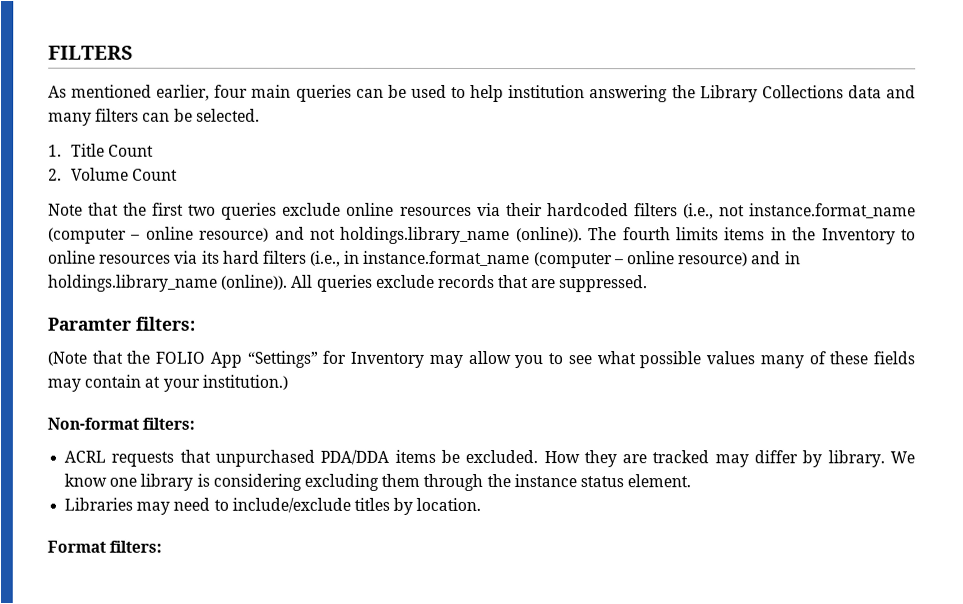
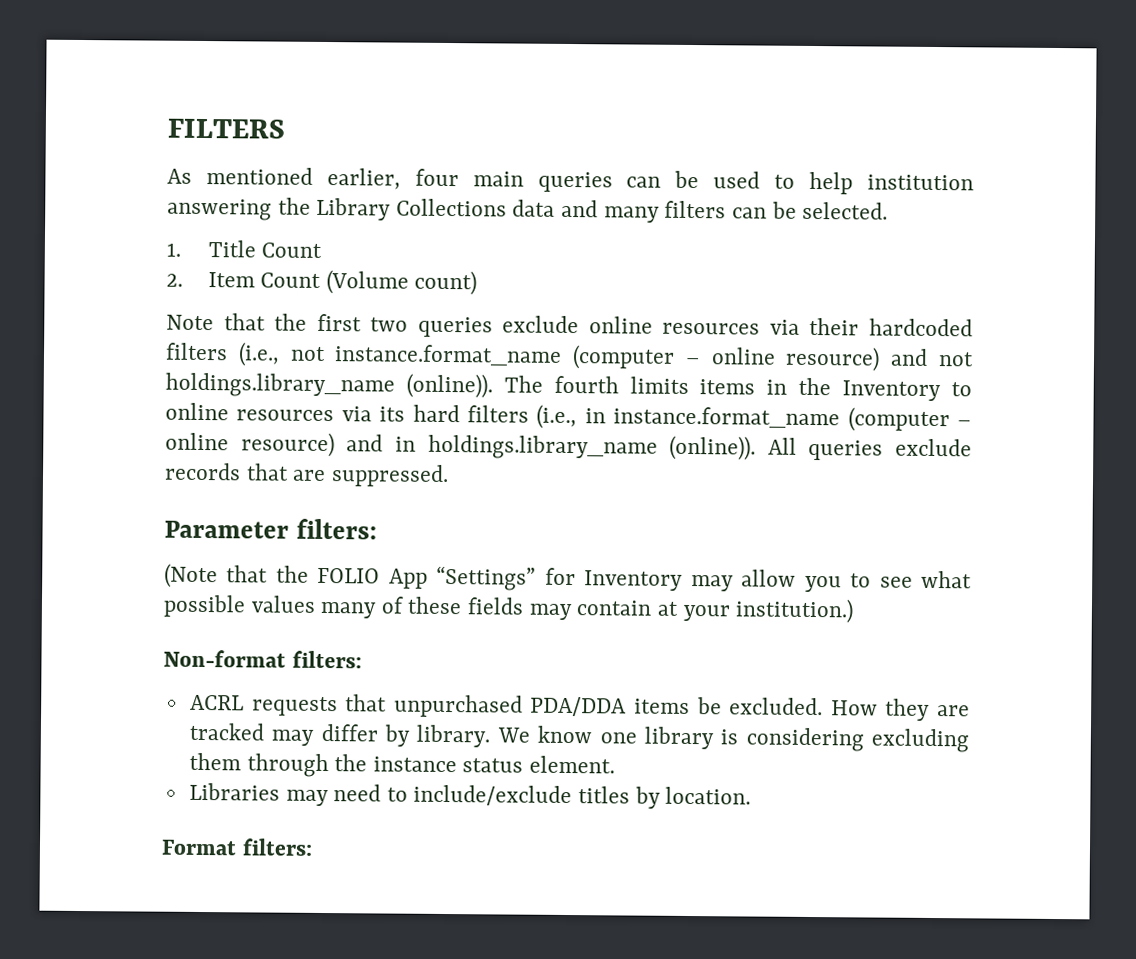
- 2. Volume Count
+ 2. Item Count (Volume count)
- Paramter filters:
+ Parameter filters:

